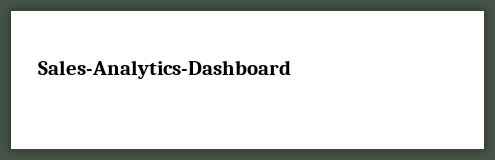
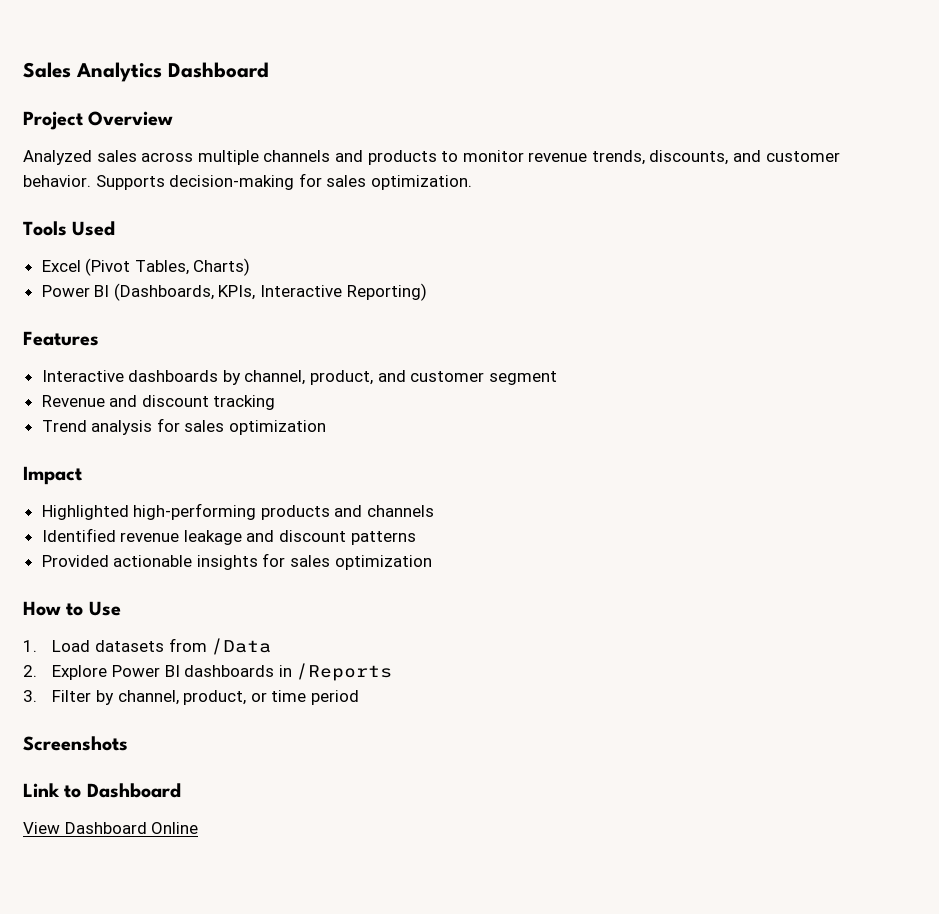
- Sales-Analytics-Dashboard
+ Sales Analytics Dashboard
+ Project Overview
+ Analyzed sales across multiple channels and products to monitor revenue trends, discounts, and customer behavior. Supports decision-making for sales optimization.
+ Tools Used
+ Excel (Pivot Tables, Charts)
+ Power BI (Dashboards, KPIs, Interactive Reporting)
+ Features
+ Interactive dashboards by channel, product, and customer segment
+ Revenue and discount tracking
+ Trend analysis for sales optimization
+ Impact
+ Highlighted high-performing products and channels
+ Identified revenue leakage and discount patterns
+ Provided actionable insights for sales optimization
+ How to Use
+ 1. Load datasets from /Data
+ 2. Explore Power BI dashboards in /Reports
+ 3. Filter by channel, product, or time period
+ Screenshots
+ Link to Dashboard
+ View Dashboard Online

